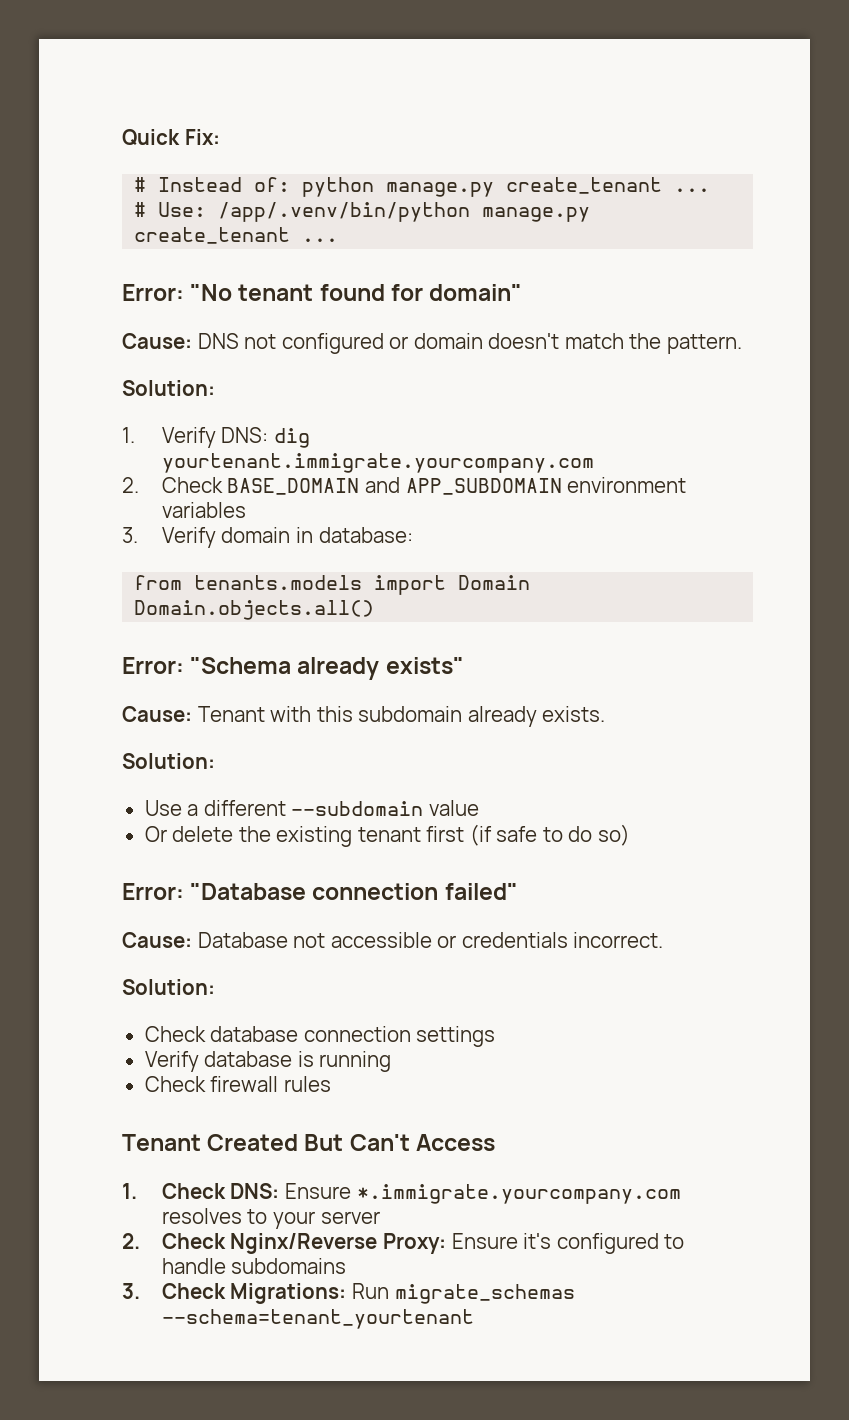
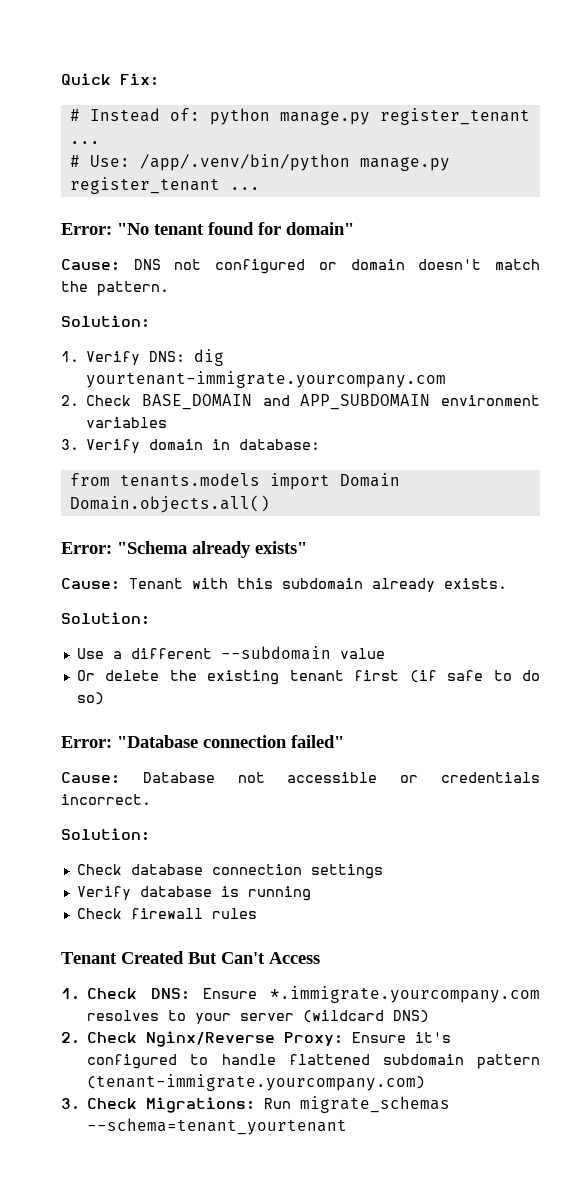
- # Instead of: python manage.py create_tenant ...
+ # Instead of: python manage.py register_tenant ...
- # Use: /app/.venv/bin/python manage.py create_tenant ...
+ # Use: /app/.venv/bin/python manage.py register_tenant ...
- 1. Verify DNS: dig yourtenant.immigrate.yourcompany.com
+ 1. Verify DNS: dig yourtenant-immigrate.yourcompany.com
- 1. Check DNS: Ensure *.immigrate.yourcompany.com resolves to your server
+ 1. Check DNS: Ensure *.immigrate.yourcompany.com resolves to your server (wildcard DNS)
- 2. Check Nginx/Reverse Proxy: Ensure it's configured to handle subdomains
+ 2. Check Nginx/Reverse Proxy: Ensure it's configured to handle flattened subdomain pattern (tenant-immigrate.yourcompany.com)

